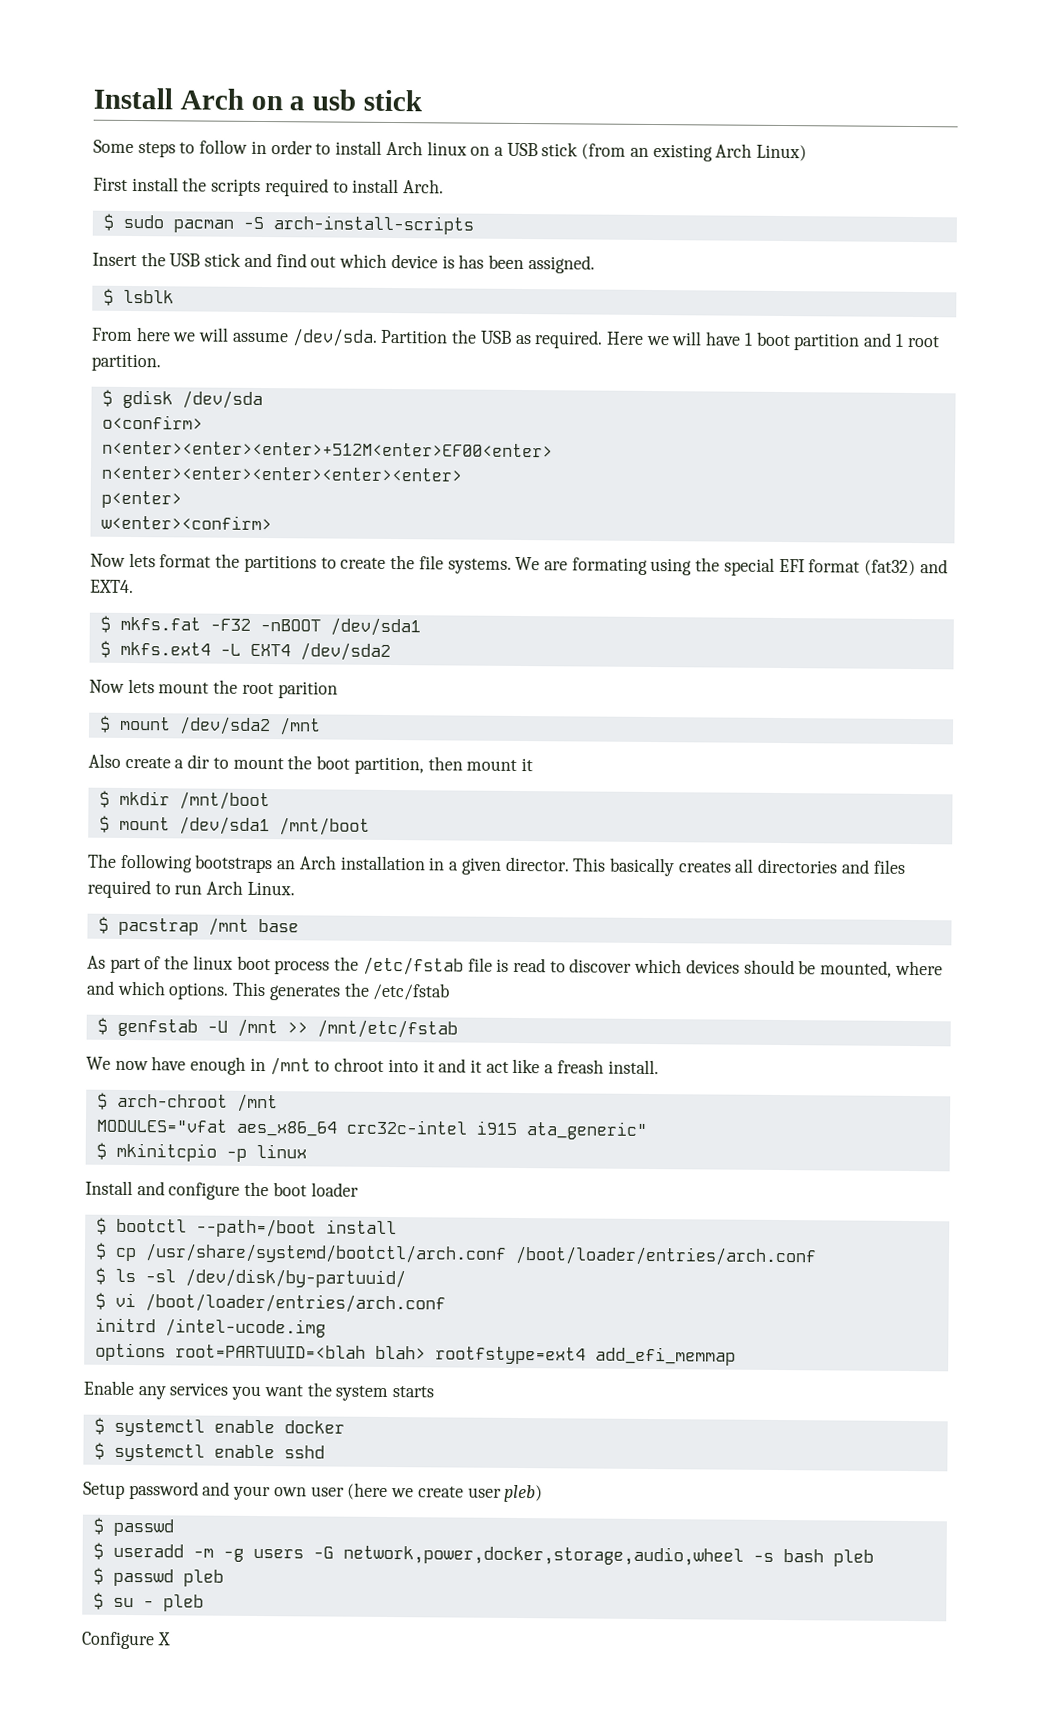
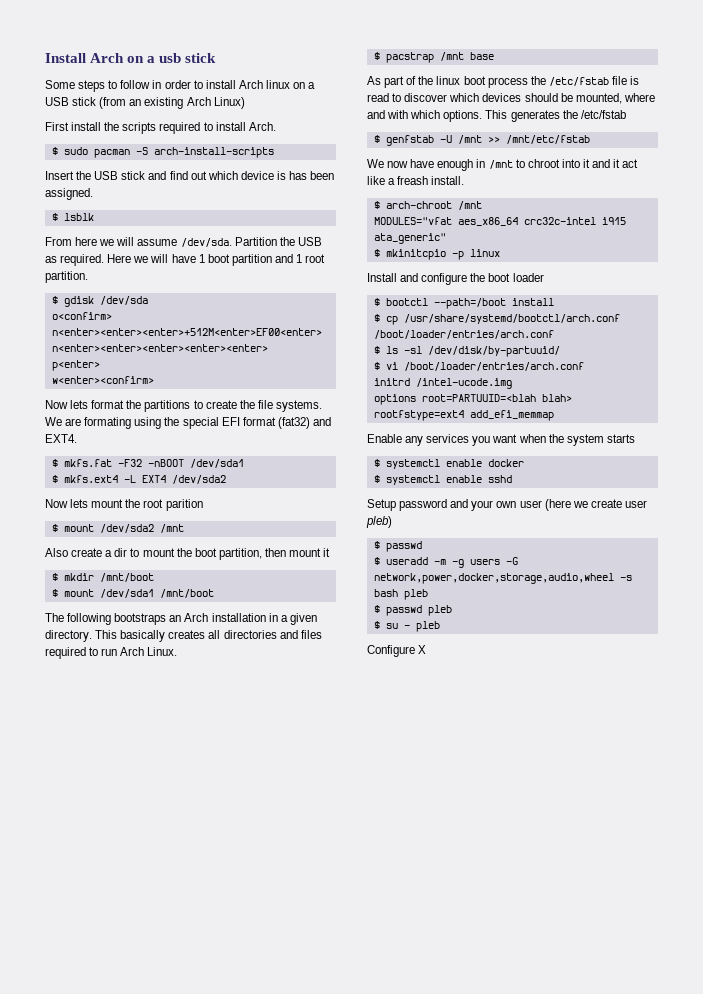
- The following bootstraps an Arch installation in a given director.
+ The following bootstraps an Arch installation in a given directory.
- As part of the linux boot process the /etc/fstab file is read to discover which devices should be mounted, where and which options.
+ As part of the linux boot process the /etc/fstab file is read to discover which devices should be mounted, where and with which options.
- Enable any services you want the system starts
+ Enable any services you want when the system starts

